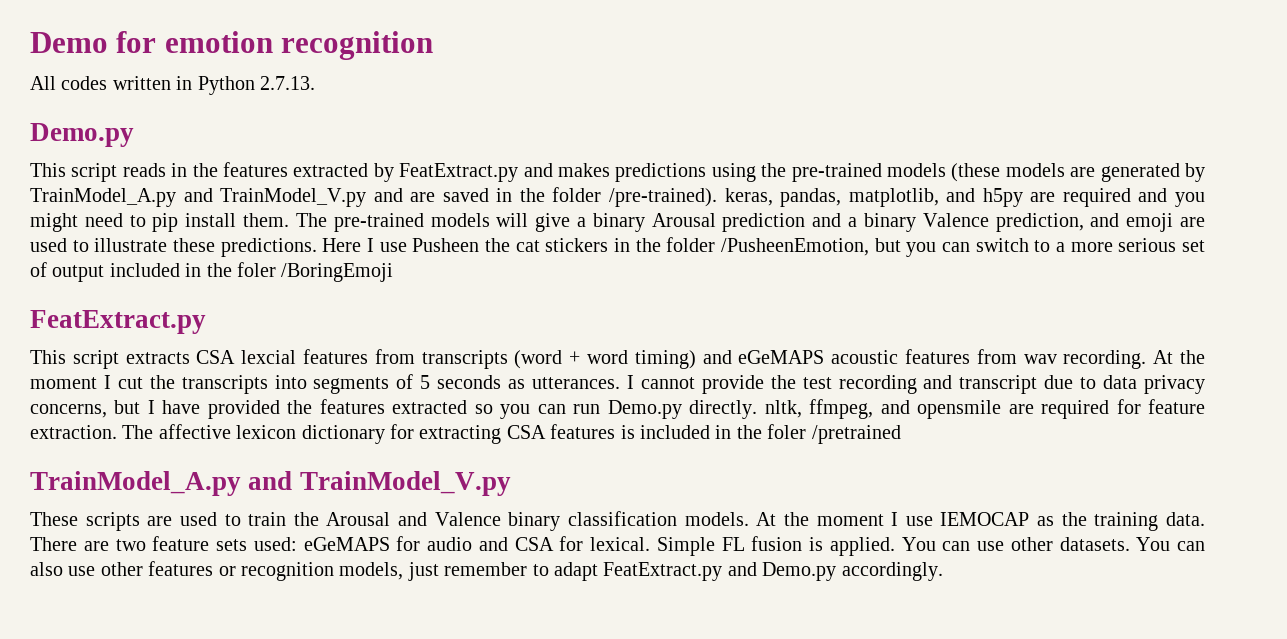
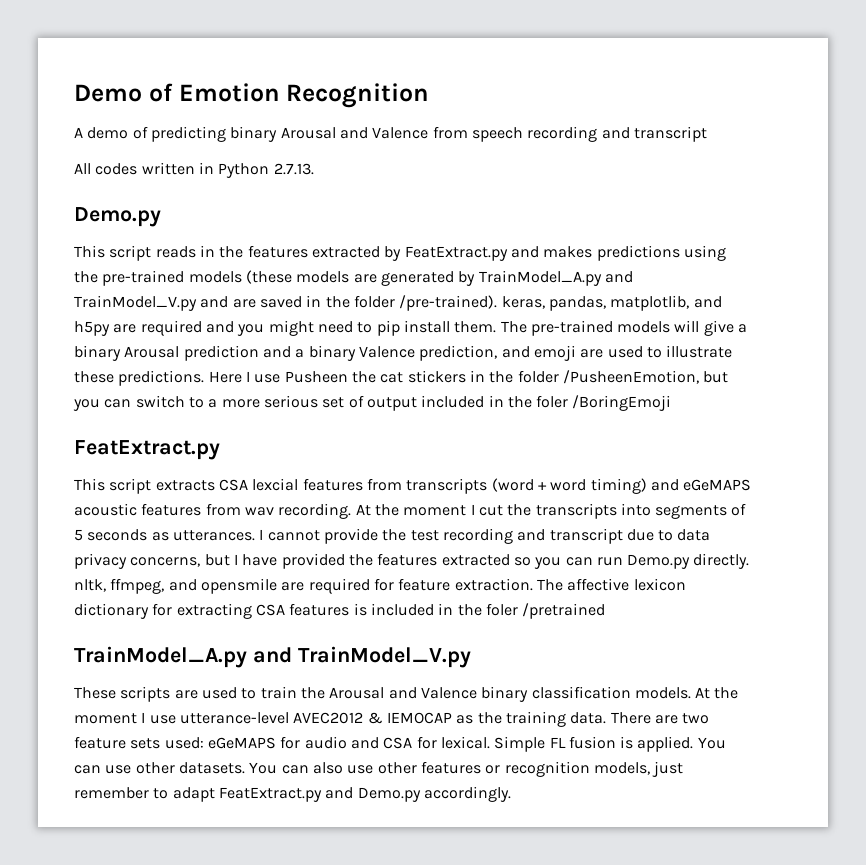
- Demo for emotion recognition
+ Demo of Emotion Recognition
+ A demo of predicting binary Arousal and Valence from speech recording and transcript
- At the moment I use IEMOCAP as the training data.
+ At the moment I use utterance-level AVEC2012 & IEMOCAP as the training data.

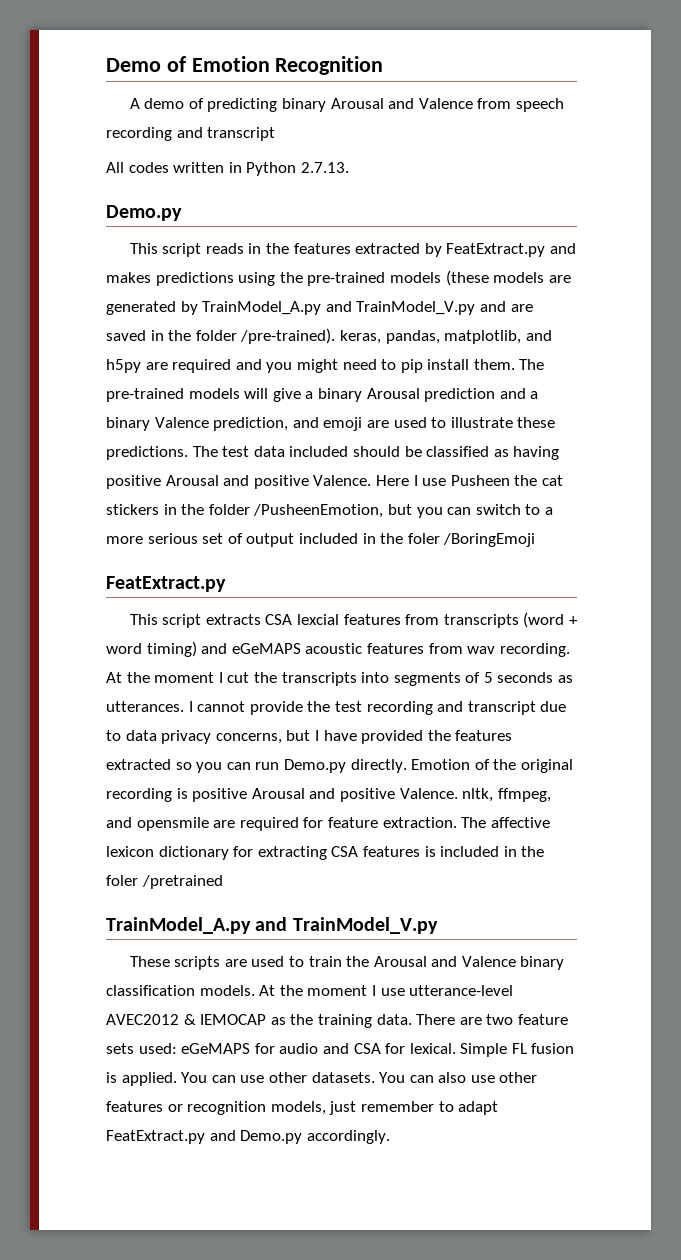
+ The test data included should be classified as having positive Arousal and positive Valence.
- I cannot provide the test recording and transcript due to data privacy concerns, but I have provided the features extracted so you can run Demo.py directly. nltk, ffmpeg, and opensmile are required for feature extraction.
+ I cannot provide the test recording and transcript due to data privacy concerns, but I have provided the features extracted so you can run Demo.py directly. Emotion of the original recording is positive Arousal and positive Valence. nltk, ffmpeg, and opensmile are required for feature extraction.

